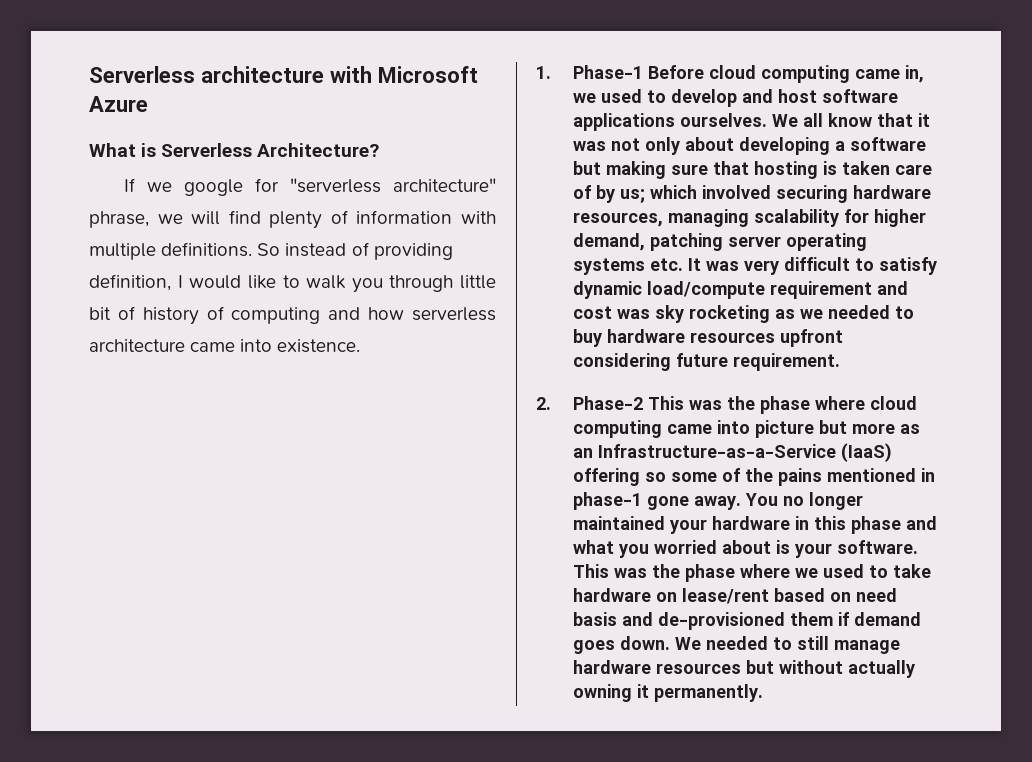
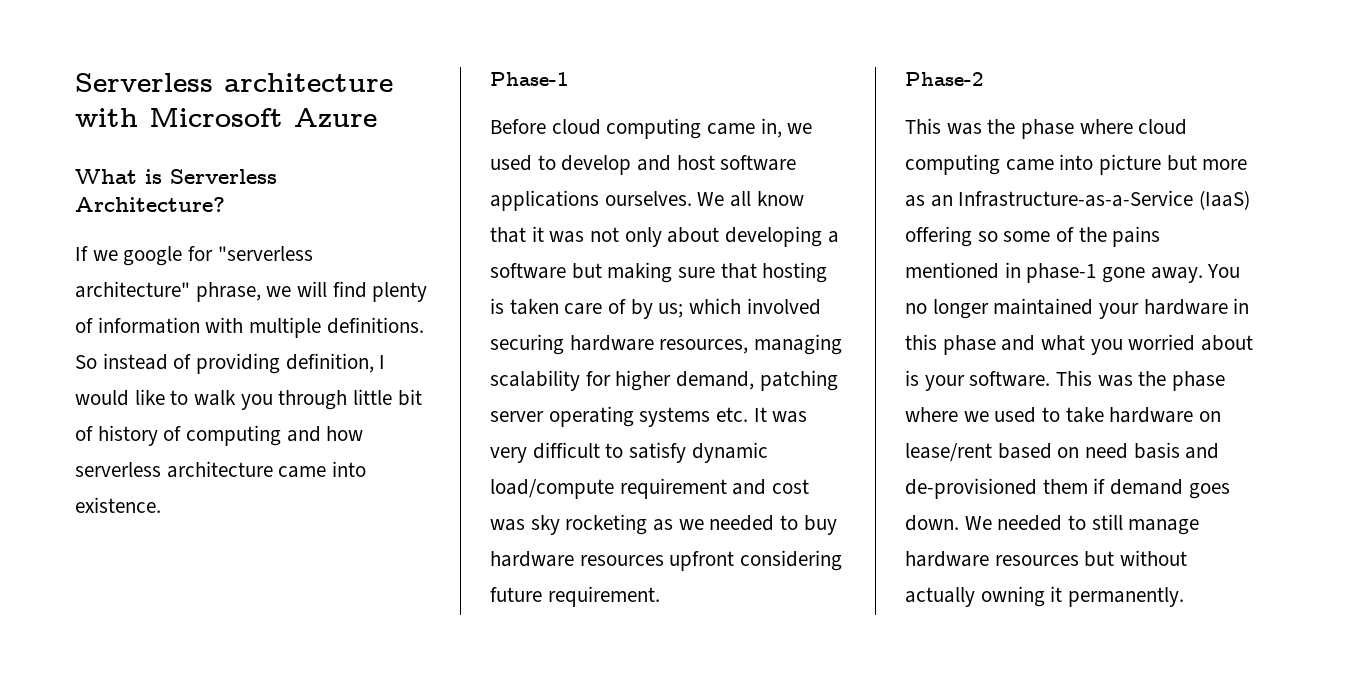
- 1. Phase-1 Before cloud computing came in, we used to develop and host software applications ourselves.
+ Phase-1
+ Before cloud computing came in, we used to develop and host software applications ourselves.
- 2. Phase-2 This was the phase where cloud computing came into picture but more as an Infrastructure-as-a-Service (IaaS) offering so some of the pains mentioned in phase-1 gone away.
+ Phase-2
+ This was the phase where cloud computing came into picture but more as an Infrastructure-as-a-Service (IaaS) offering so some of the pains mentioned in phase-1 gone away.

